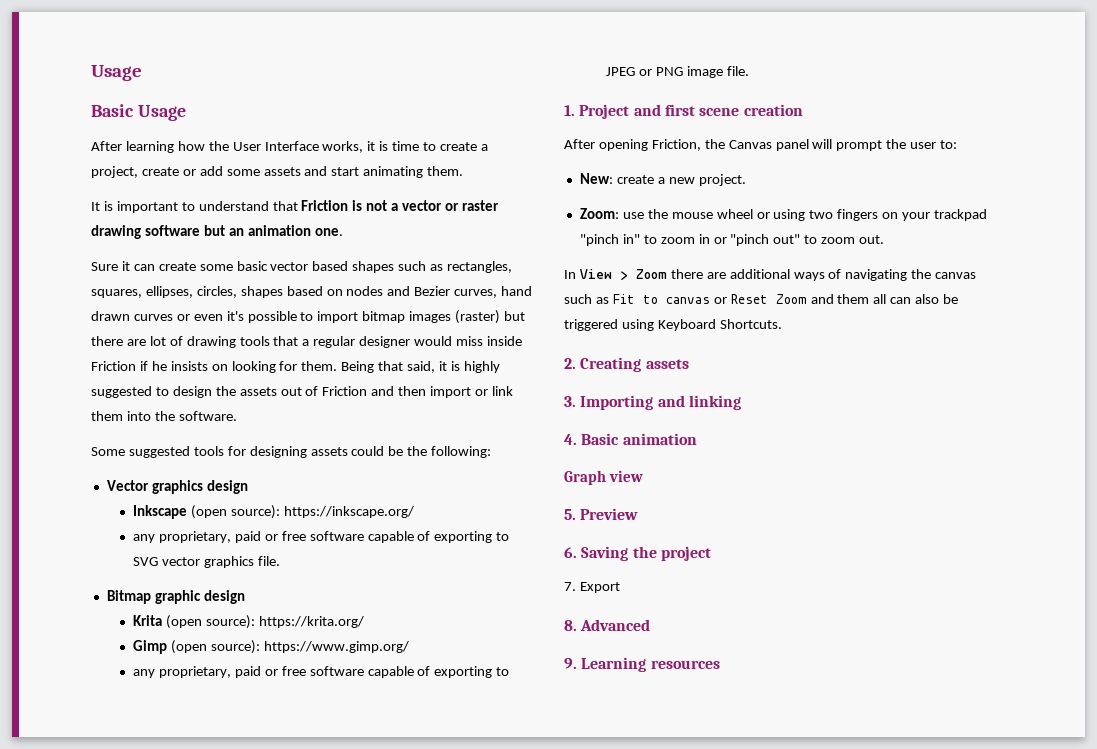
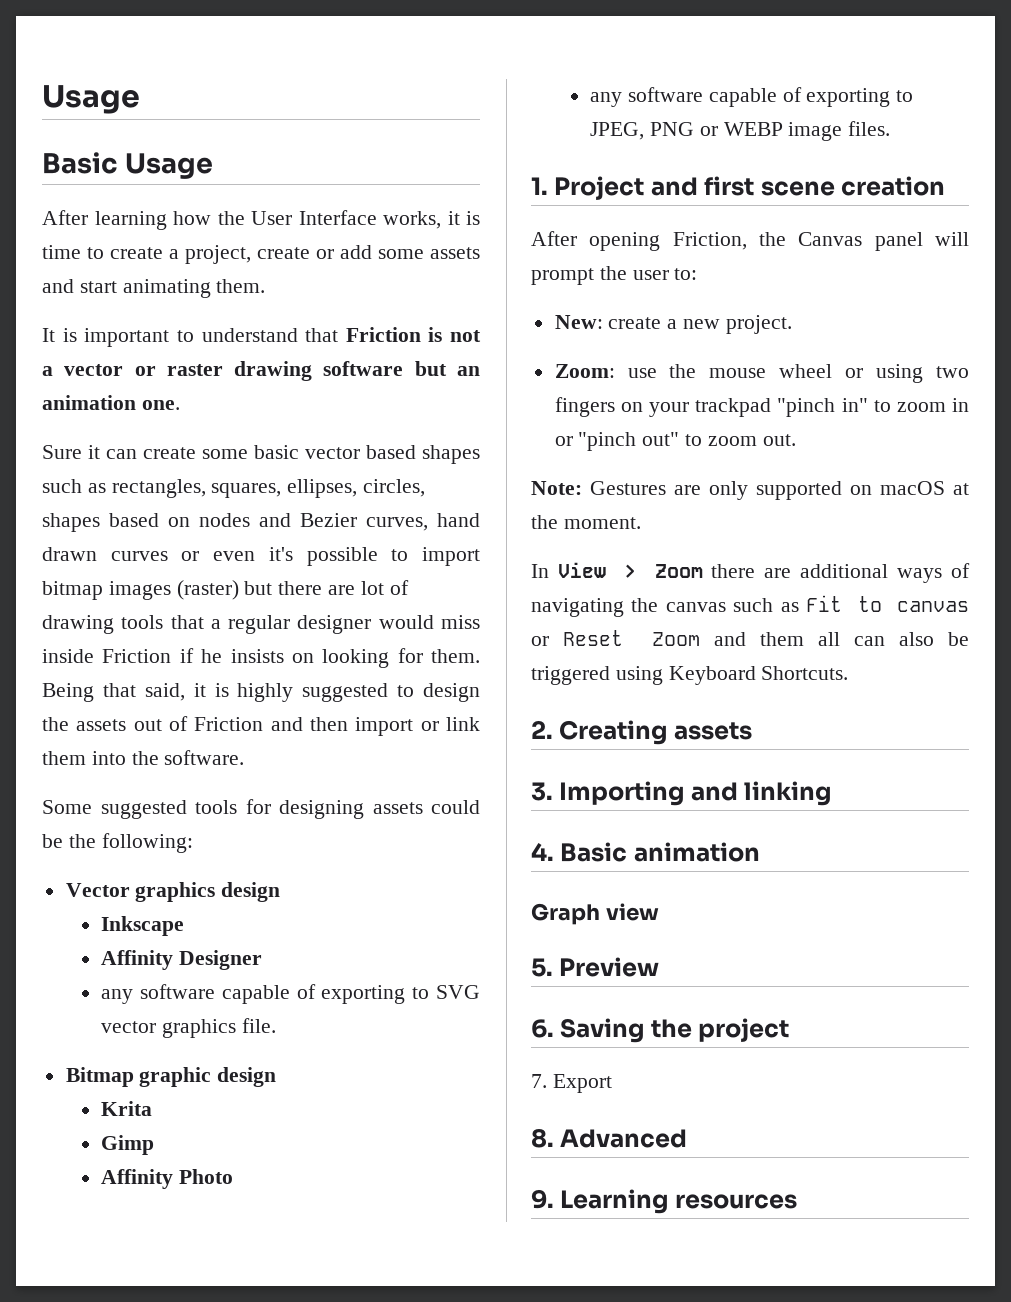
- Inkscape (open source): https://inkscape.org/
- any proprietary, paid or free software capable of exporting to SVG vector graphics file.
+ Inkscape
+ Affinity Designer
+ any software capable of exporting to SVG vector graphics file.
- Krita (open source): https://krita.org/
- Gimp (open source): https://www.gimp.org/
- any proprietary, paid or free software capable of exporting to JPEG or PNG image file.
+ Krita
+ Gimp
+ Affinity Photo
+ any software capable of exporting to JPEG, PNG or WEBP image files.
+ Note: Gestures are only supported on macOS at the moment.

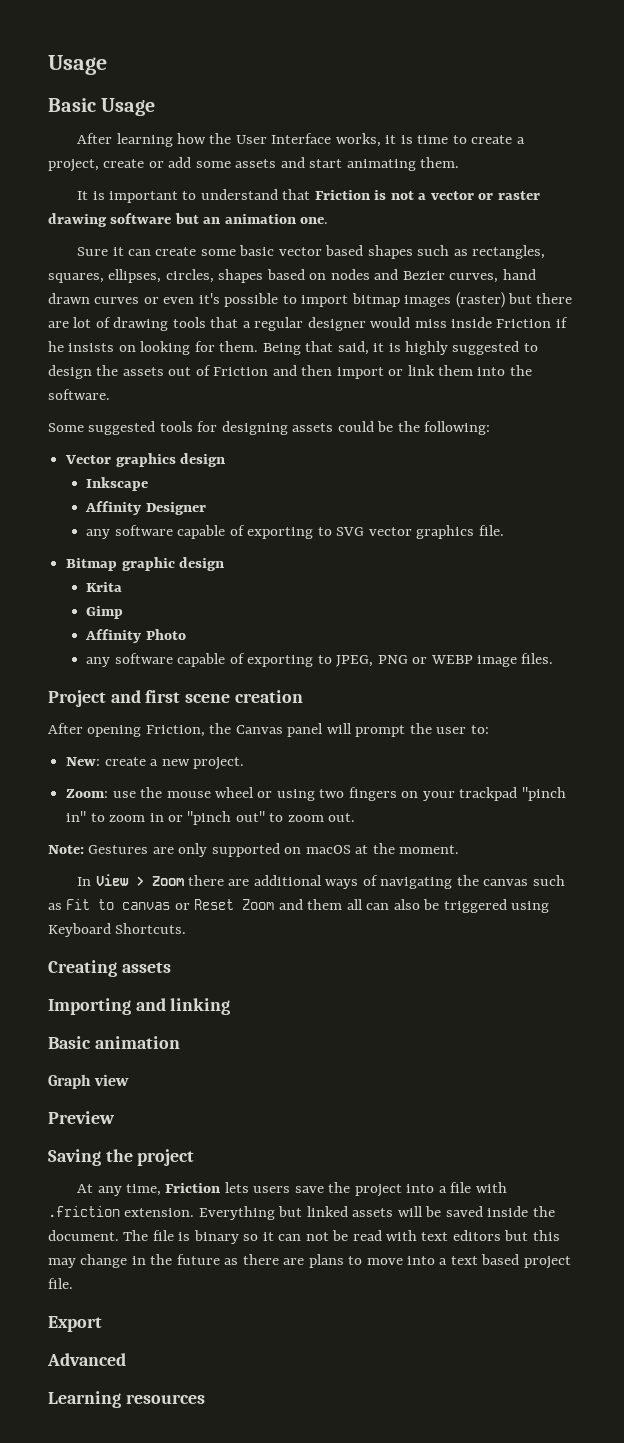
- 1. Project and first scene creation
+ Project and first scene creation
- 2. Creating assets
+ Creating assets
- 3. Importing and linking
+ Importing and linking
- 4. Basic animation
+ Basic animation
- 5. Preview
+ Preview
- 6. Saving the project
+ Saving the project
- 7. Export
+ At any time, Friction lets users save the project into a file with .friction extension. Everything but linked assets will be saved inside the document. The file is binary so it can not be read with text editors but this may change in the future as there are plans to move into a text based project file.
+ Export
- 8. Advanced
+ Advanced
- 9. Learning resources
+ Learning resources

